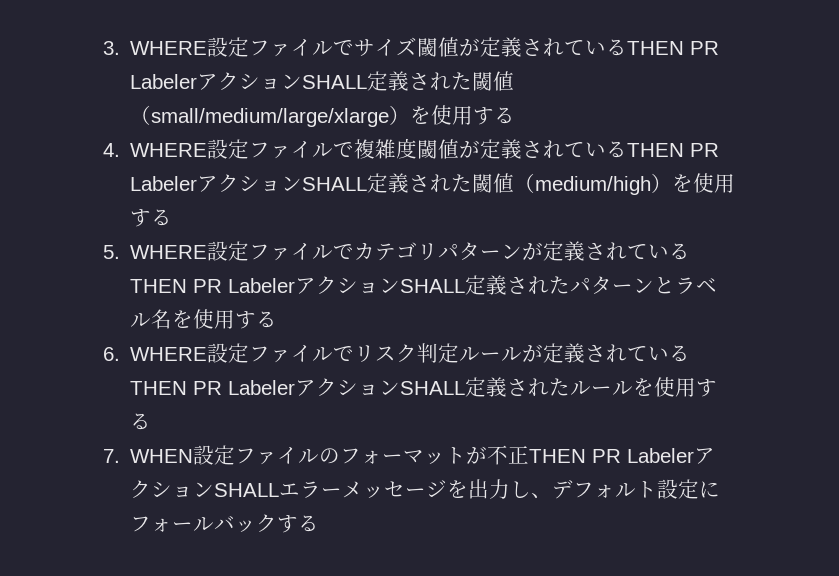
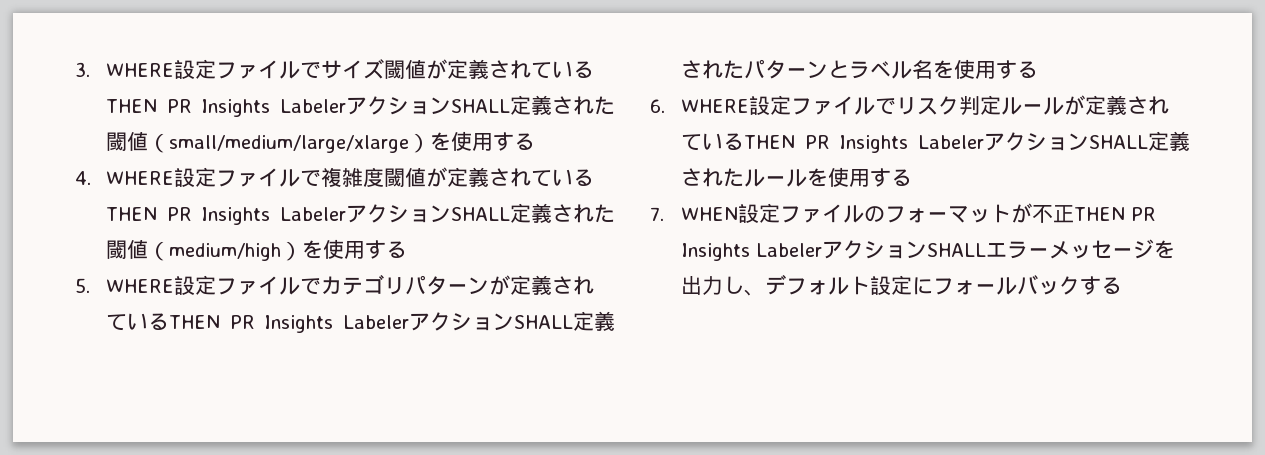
- 3. WHERE設定ファイルでサイズ閾値が定義されているTHEN PR LabelerアクションSHALL定義された閾値（small/medium/large/xlarge）を使用する
+ 3. WHERE設定ファイルでサイズ閾値が定義されているTHEN PR Insights LabelerアクションSHALL定義された閾値（small/medium/large/xlarge）を使用する
- 4. WHERE設定ファイルで複雑度閾値が定義されているTHEN PR LabelerアクションSHALL定義された閾値（medium/high）を使用する
+ 4. WHERE設定ファイルで複雑度閾値が定義されているTHEN PR Insights LabelerアクションSHALL定義された閾値（medium/high）を使用する
- 5. WHERE設定ファイルでカテゴリパターンが定義されているTHEN PR LabelerアクションSHALL定義されたパターンとラベル名を使用する
+ 5. WHERE設定ファイルでカテゴリパターンが定義されているTHEN PR Insights LabelerアクションSHALL定義されたパターンとラベル名を使用する
- 6. WHERE設定ファイルでリスク判定ルールが定義されているTHEN PR LabelerアクションSHALL定義されたルールを使用する
+ 6. WHERE設定ファイルでリスク判定ルールが定義されているTHEN PR Insights LabelerアクションSHALL定義されたルールを使用する
- 7. WHEN設定ファイルのフォーマットが不正THEN PR LabelerアクションSHALLエラーメッセージを出力し、デフォルト設定にフォールバックする
+ 7. WHEN設定ファイルのフォーマットが不正THEN PR Insights LabelerアクションSHALLエラーメッセージを出力し、デフォルト設定にフォールバックする

